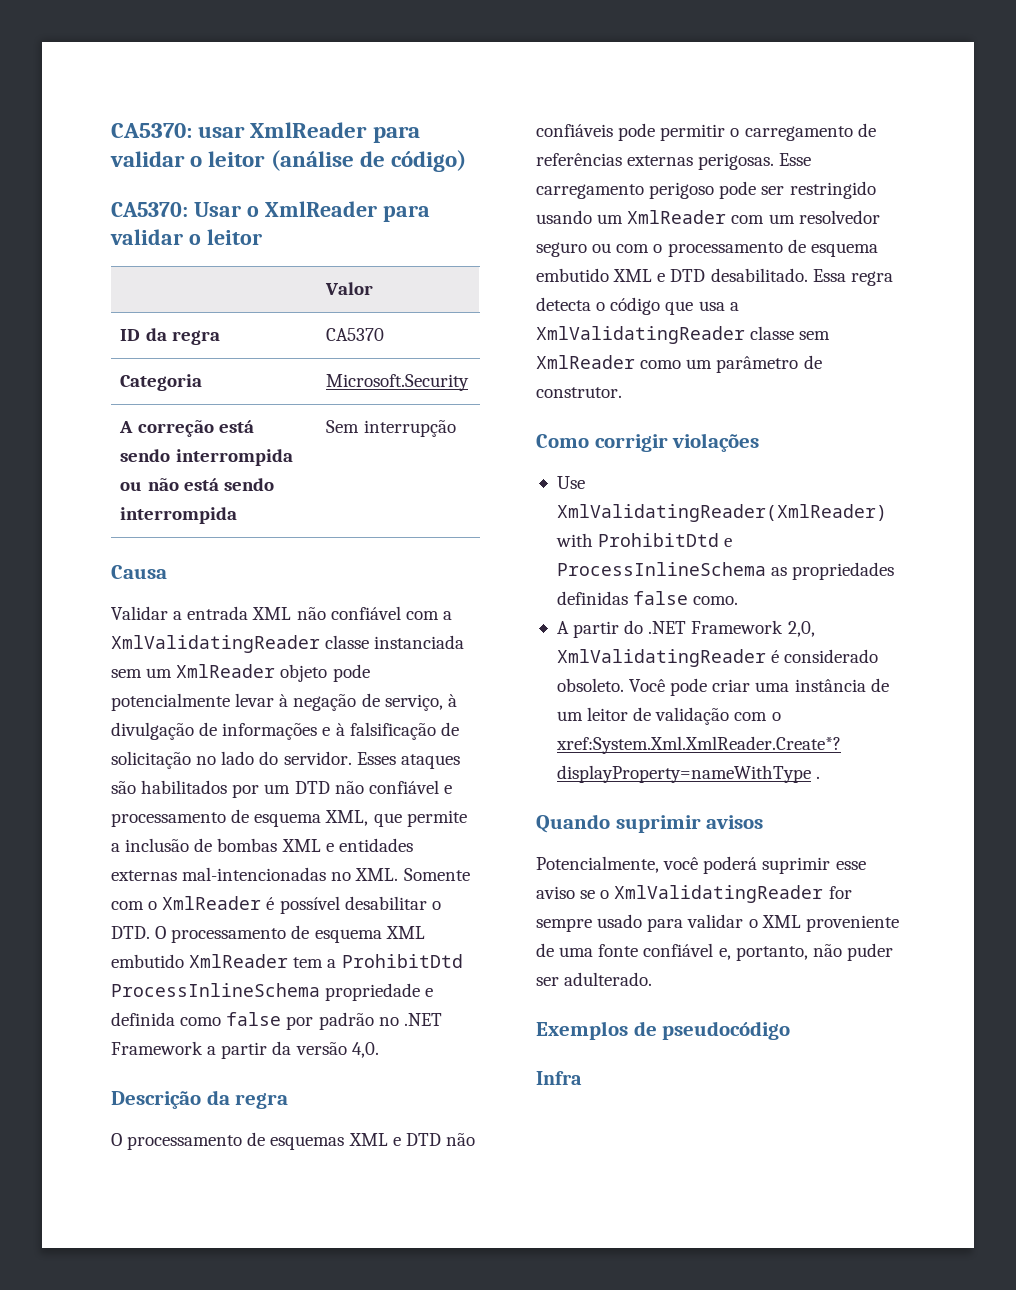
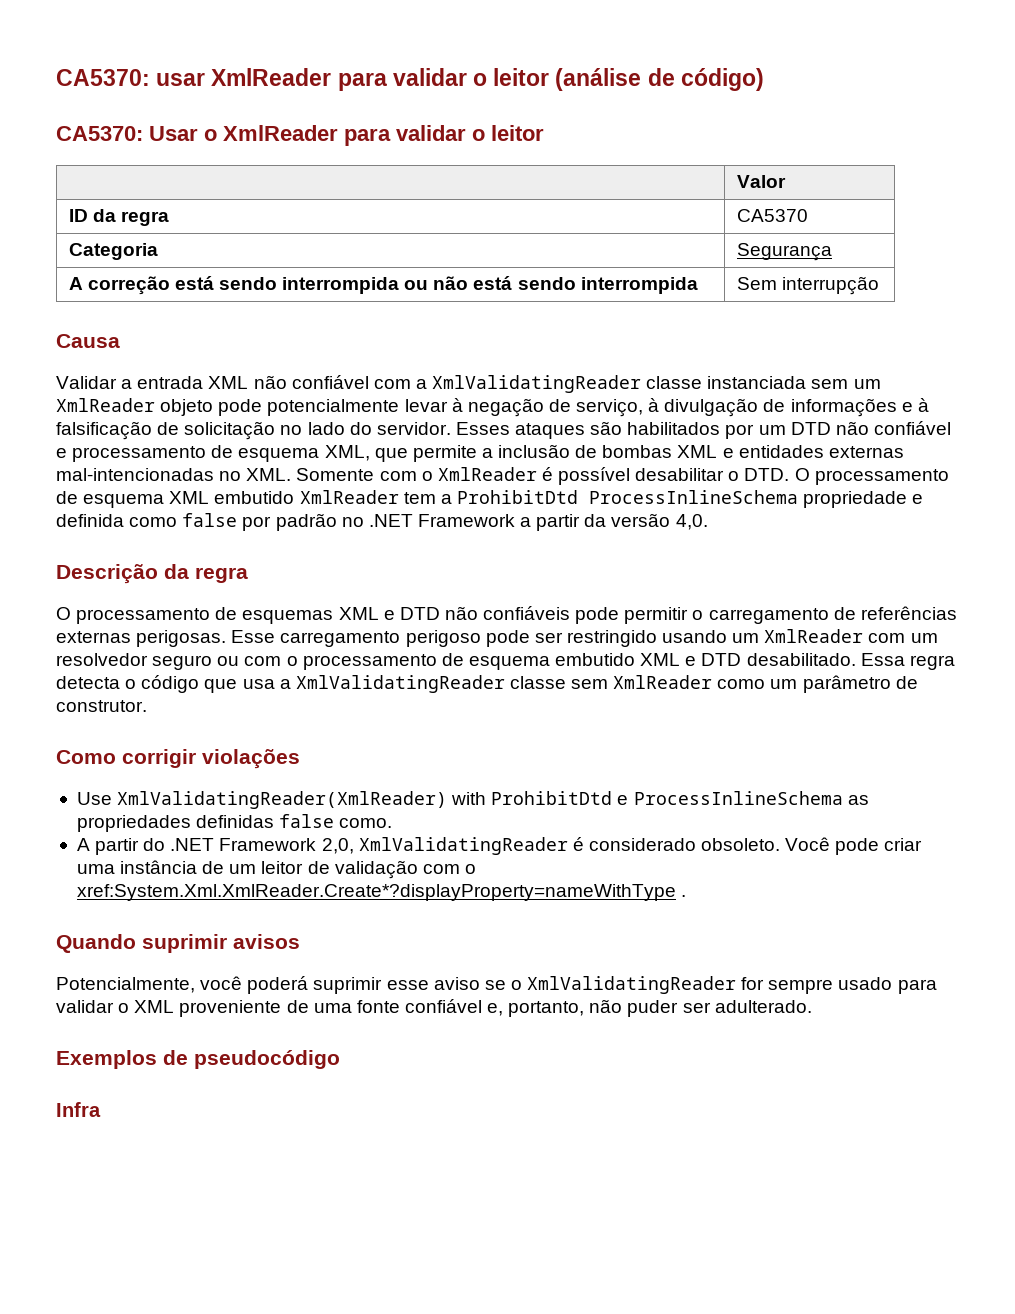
- Categoria | Microsoft.Security
+ Categoria | Segurança

